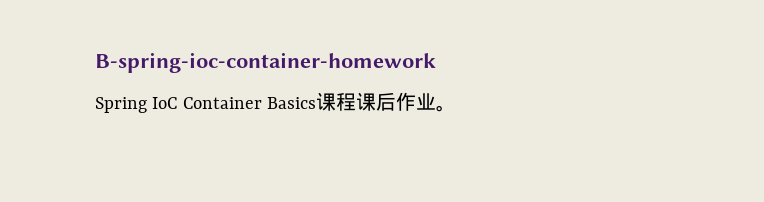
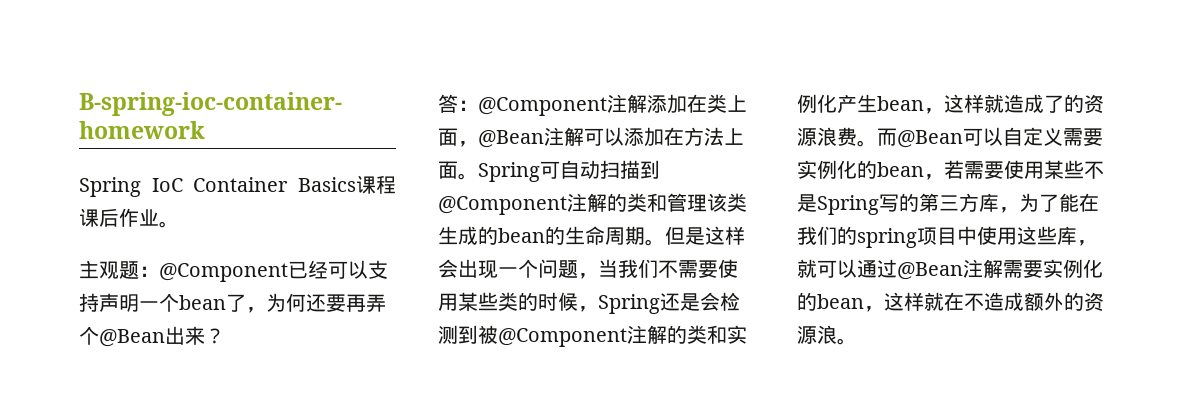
+ 主观题：@Component已经可以支持声明一个bean了，为何还要再弄个@Bean出来？
+ 答：@Component注解添加在类上面，@Bean注解可以添加在方法上面。Spring可自动扫描到@Component注解的类和管理该类生成的bean的生命周期。但是这样会出现一个问题，当我们不需要使用某些类的时候，Spring还是会检测到被@Component注解的类和实例化产生bean，这样就造成了的资源浪费。而@Bean可以自定义需要实例化的bean，若需要使用某些不是Spring写的第三方库，为了能在我们的spring项目中使用这些库，就可以通过@Bean注解需要实例化的bean，这样就在不造成额外的资源浪。

